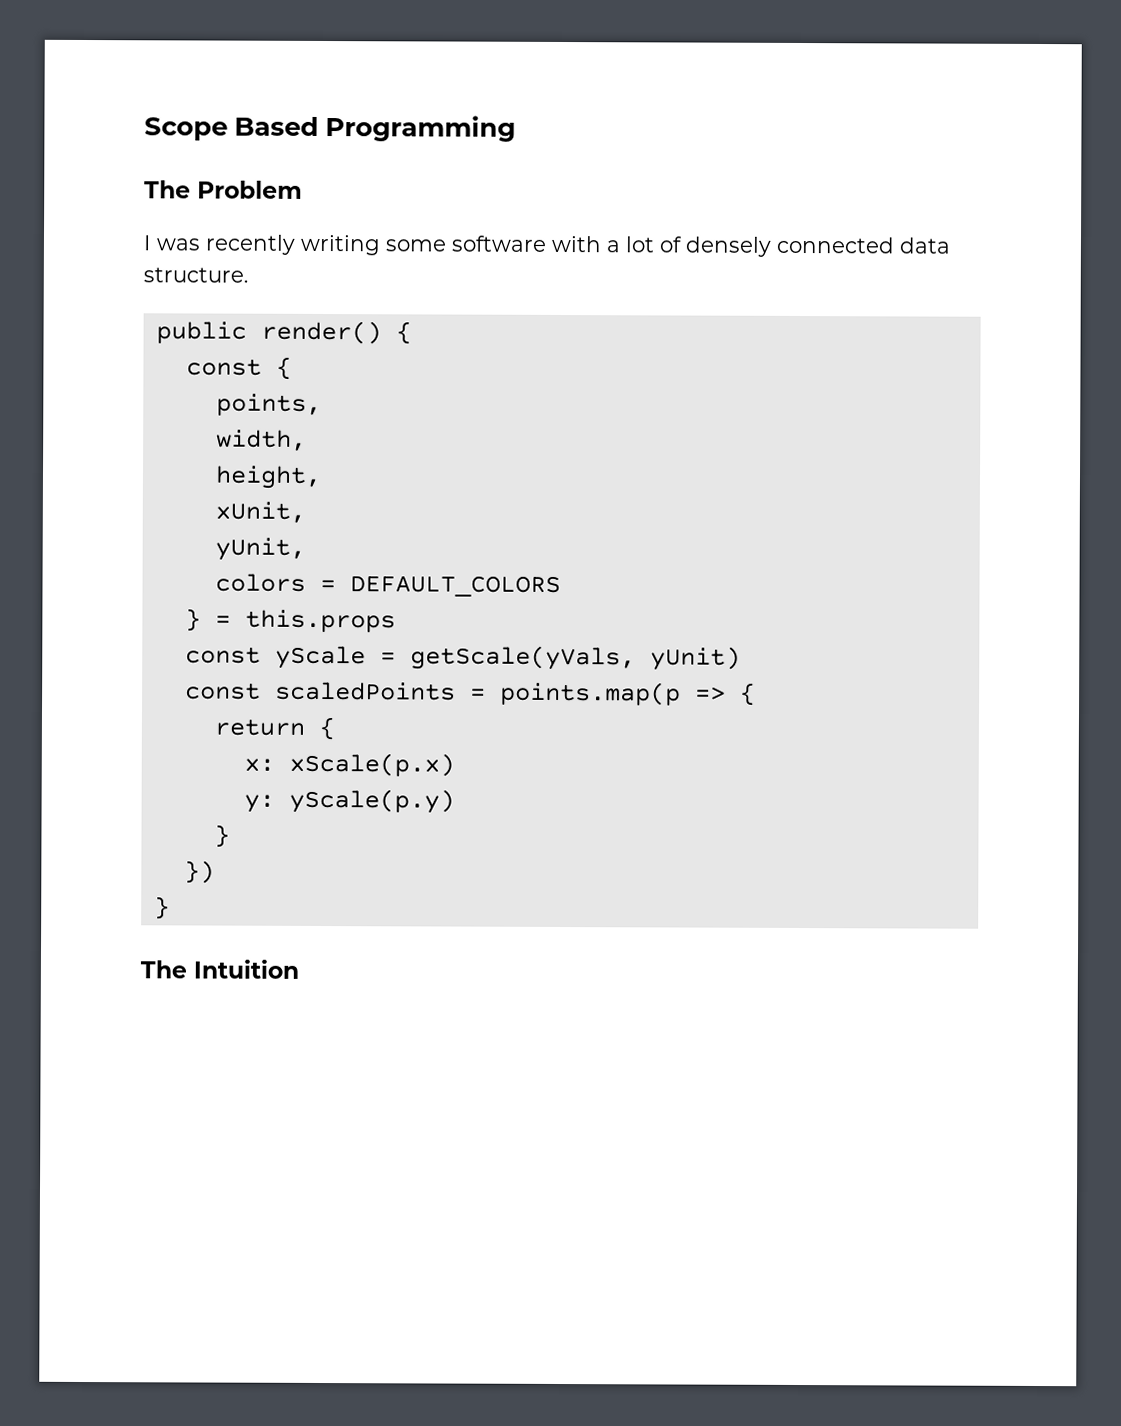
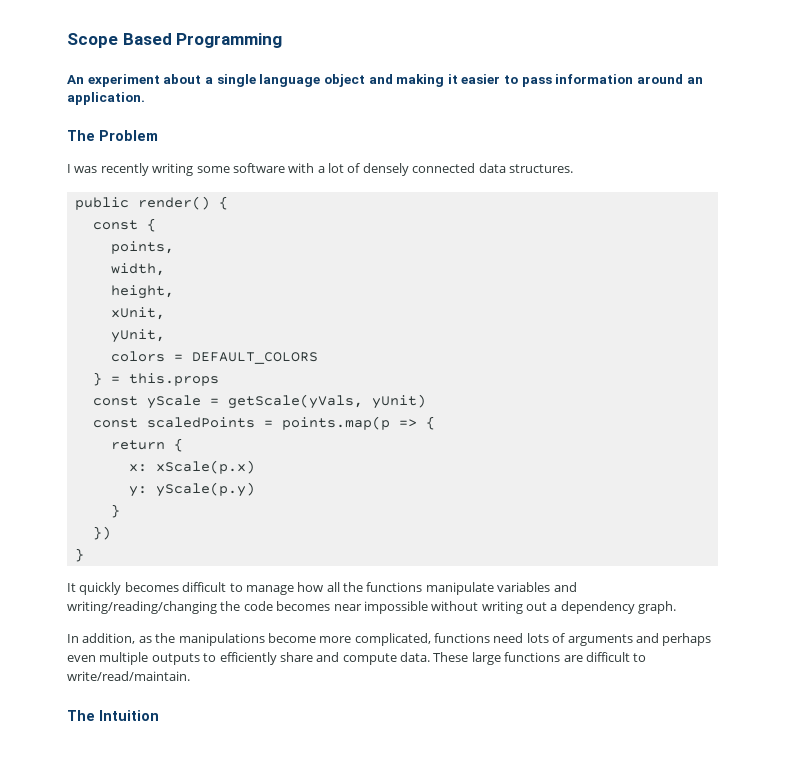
+ An experiment about a single language object and making it easier to pass information around an application.
- I was recently writing some software with a lot of densely connected data structure.
+ I was recently writing some software with a lot of densely connected data structures.
+ It quickly becomes difficult to manage how all the functions manipulate variables and writing/reading/changing the code becomes near impossible without writing out a dependency graph.
+ In addition, as the manipulations become more complicated, functions need lots of arguments and perhaps even multiple outputs to efficiently share and compute data. These large functions are difficult to write/read/maintain.

